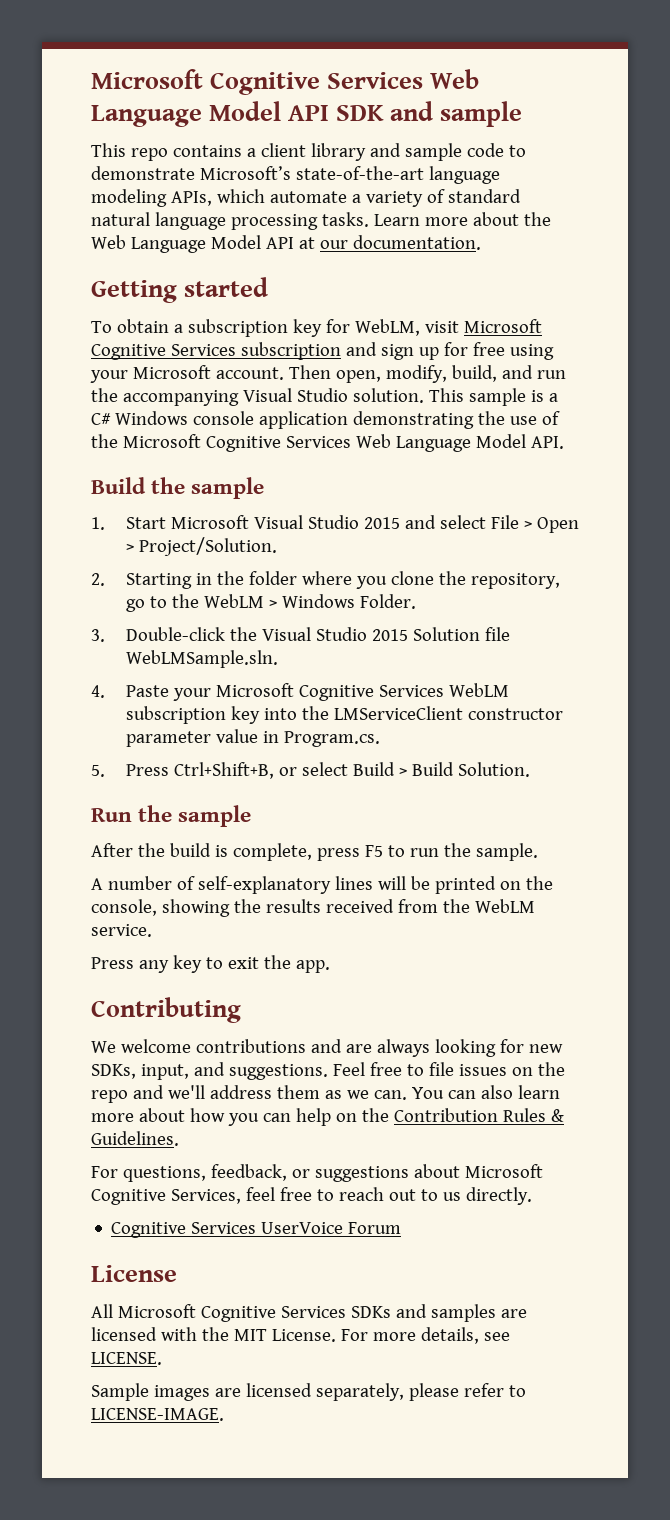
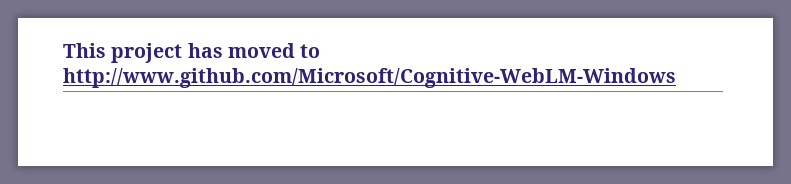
- Microsoft Cognitive Services Web Language Model API SDK and sample
- This repo contains a client library and sample code to demonstrate Microsoft’s state-of-the-art language modeling APIs, which automate a variety of standard natural language processing tasks. Learn more about the Web Language Model API at our documentation.
- Getting started
- To obtain a subscription key for WebLM, visit Microsoft Cognitive Services subscription and sign up for free using your Microsoft account. Then open, modify, build, and run the accompanying Visual Studio solution. This sample is a C# Windows console application demonstrating the use of the Microsoft Cognitive Services Web Language Model API.
- Build the sample
- 1. Start Microsoft Visual Studio 2015 and select File > Open > Project/Solution.
- 2. Starting in the folder where you clone the repository, go to the WebLM > Windows Folder.
- 3. Double-click the Visual Studio 2015 Solution file WebLMSample.sln.
- 4. Paste your Microsoft Cognitive Services WebLM subscription key into the LMServiceClient constructor parameter value in Program.cs.
- 5. Press Ctrl+Shift+B, or select Build > Build Solution.
- Run the sample
- After the build is complete, press F5 to run the sample.
- A number of self-explanatory lines will be printed on the console, showing the results received from the WebLM service.
- Press any key to exit the app.
- Contributing
- We welcome contributions and are always looking for new SDKs, input, and suggestions. Feel free to file issues on the repo and we'll address them as we can. You can also learn more about how you can help on the Contribution Rules & Guidelines.
- For questions, feedback, or suggestions about Microsoft Cognitive Services, feel free to reach out to us directly.
- Cognitive Services UserVoice Forum
- License
- All Microsoft Cognitive Services SDKs and samples are licensed with the MIT License. For more details, see LICENSE.
- Sample images are licensed separately, please refer to LICENSE-IMAGE.
+ This project has moved to http://www.github.com/Microsoft/Cognitive-WebLM-Windows

